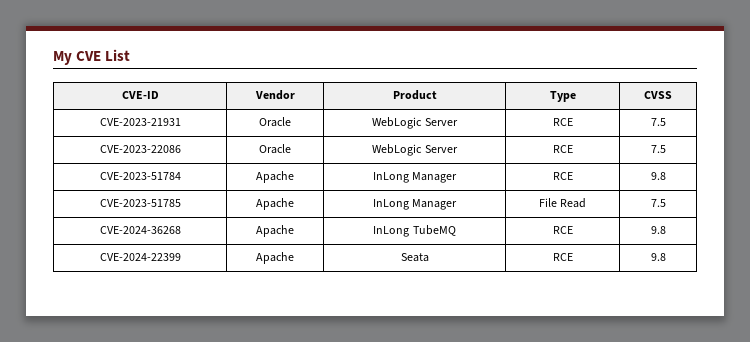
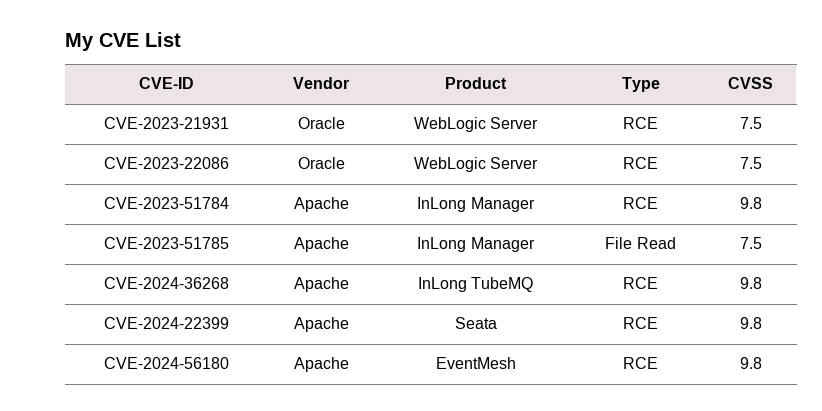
+ CVE-2024-56180 | Apache | EventMesh | RCE | 9.8

